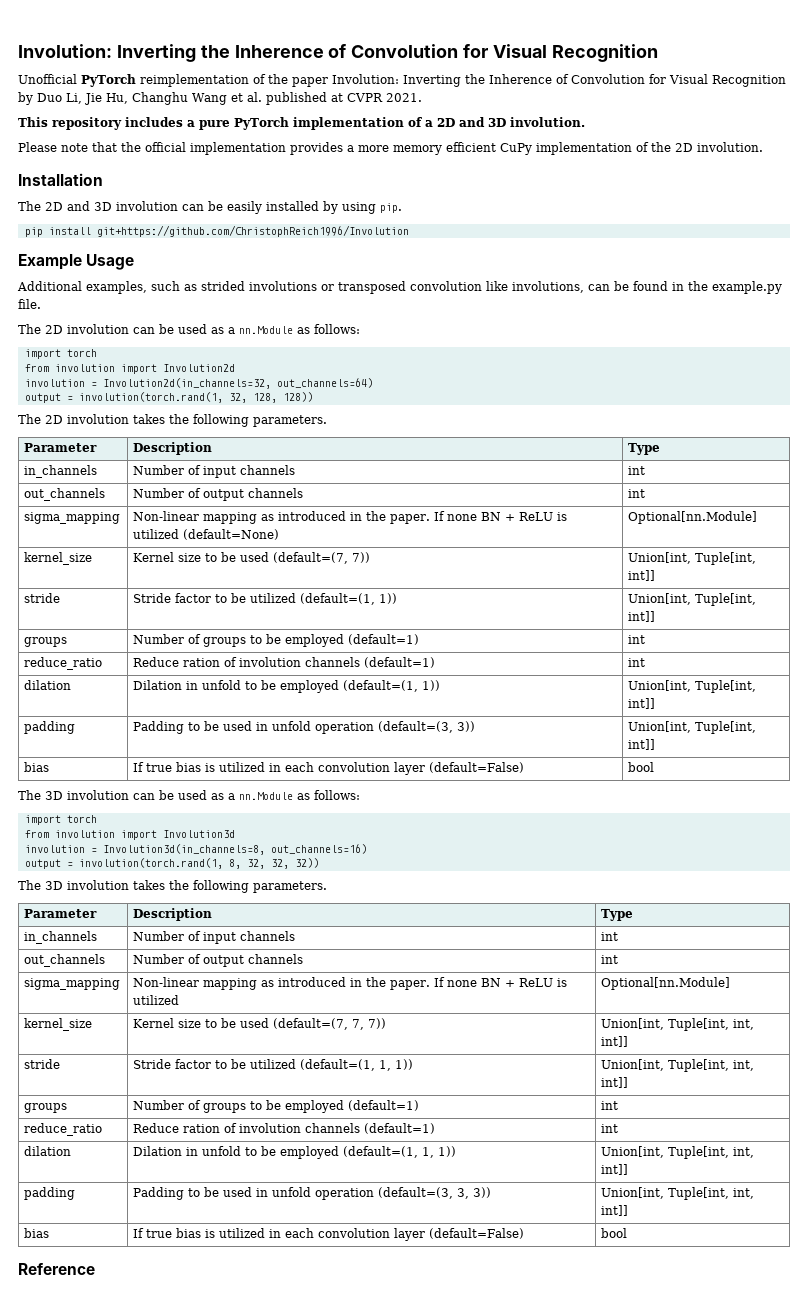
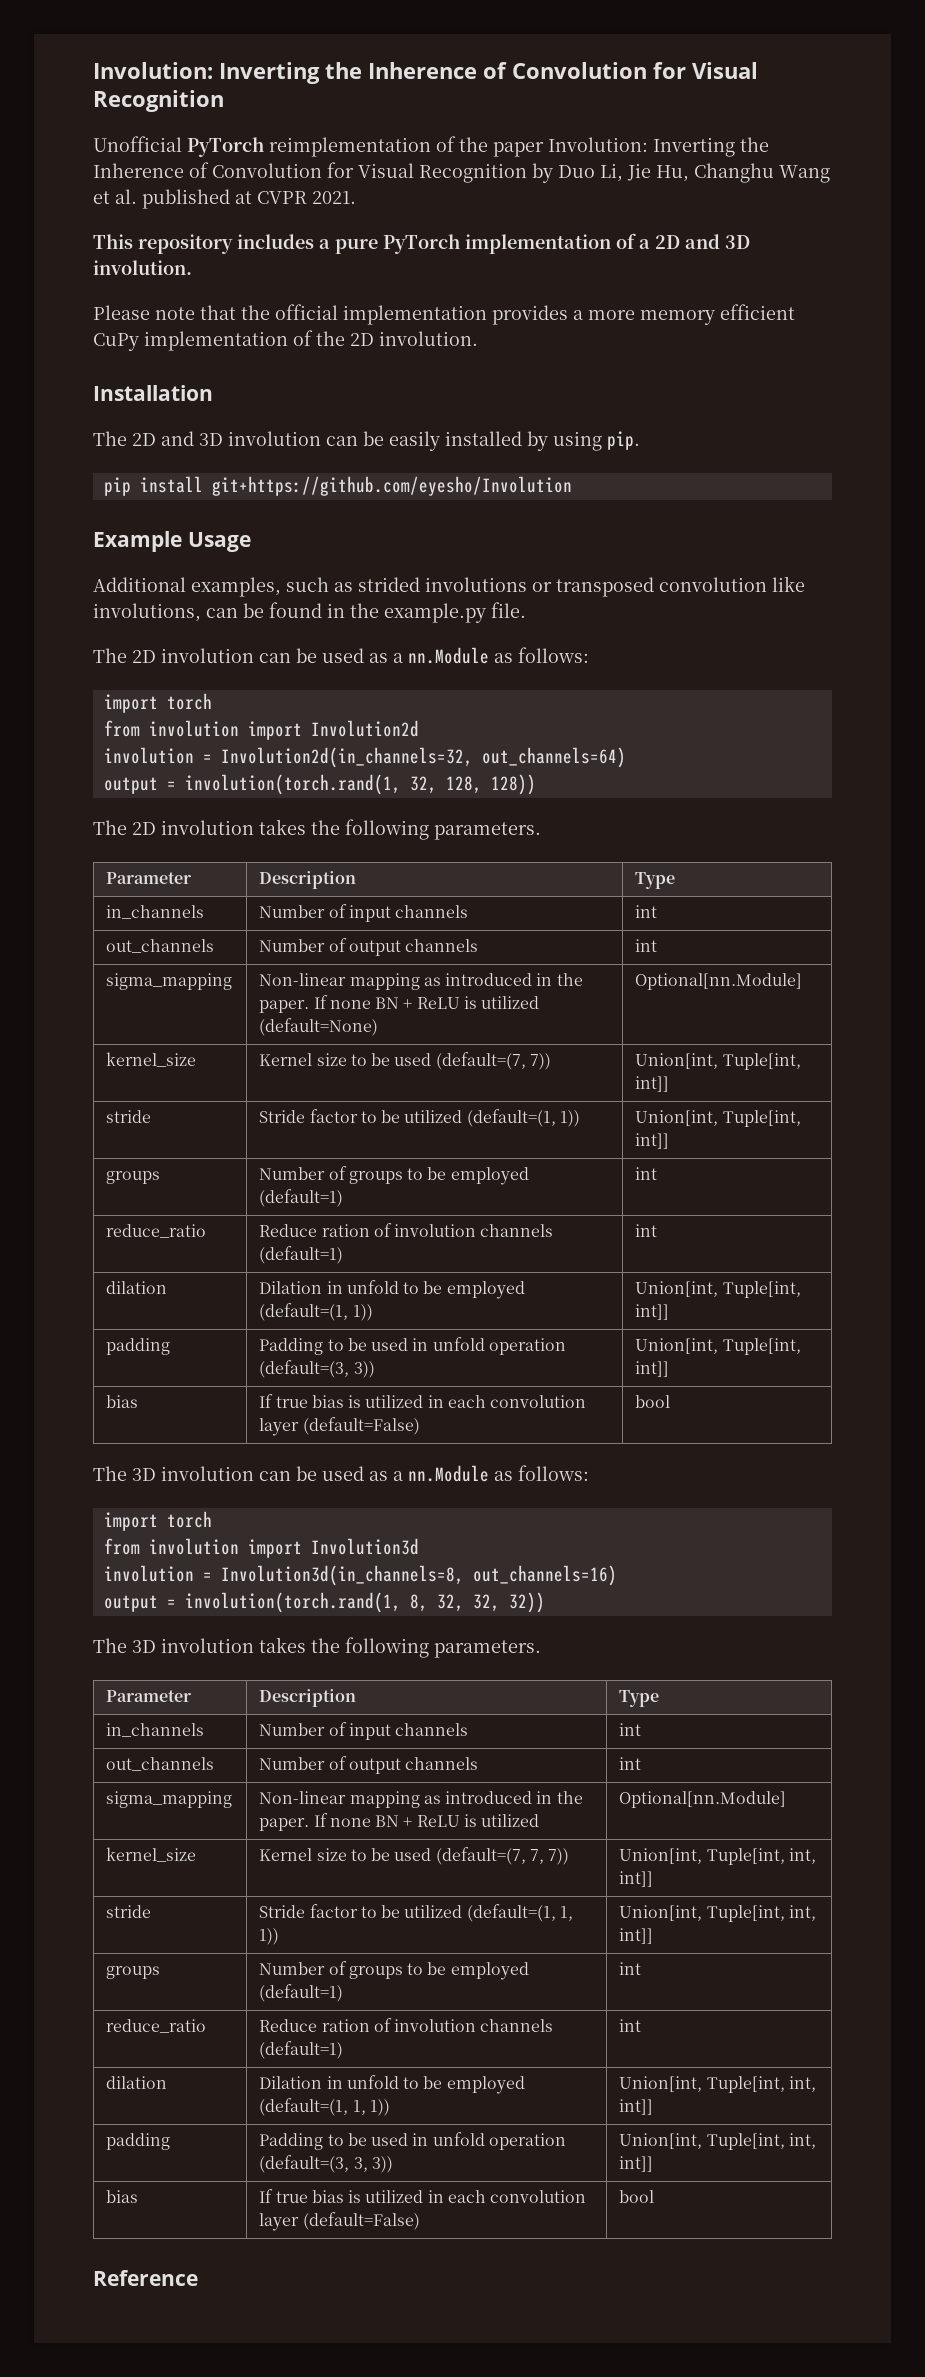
- pip install git+https://github.com/ChristophReich1996/Involution
+ pip install git+https://github.com/eyesho/Involution

